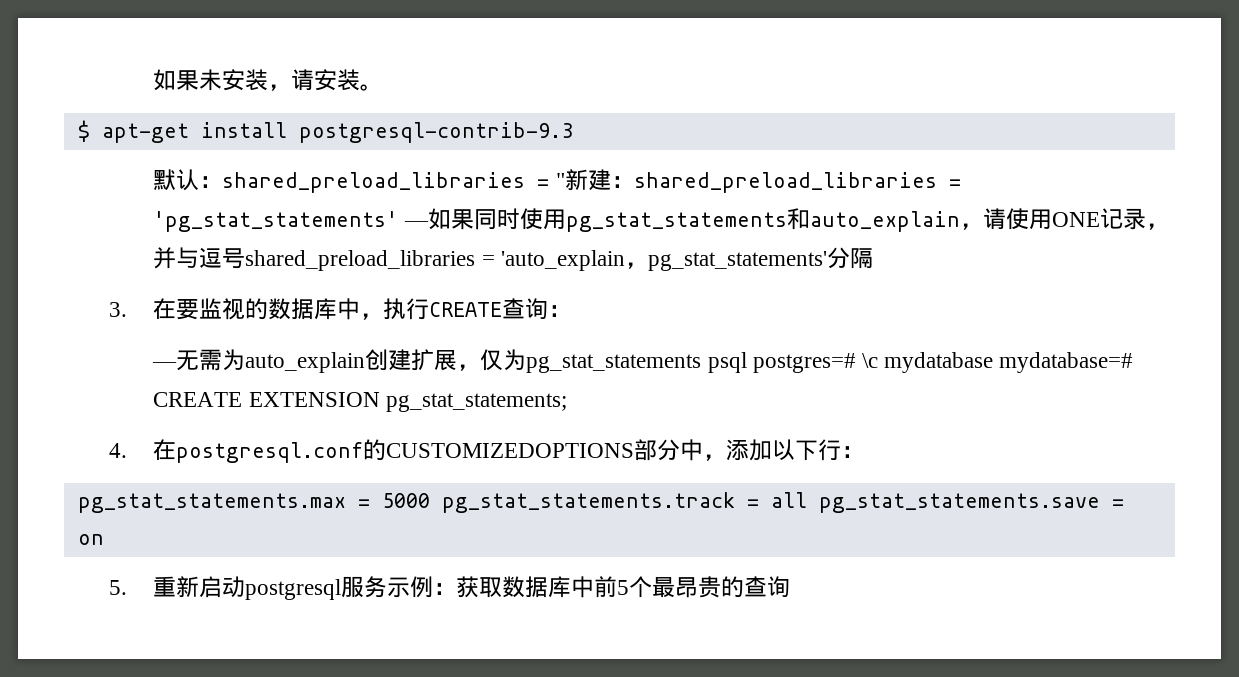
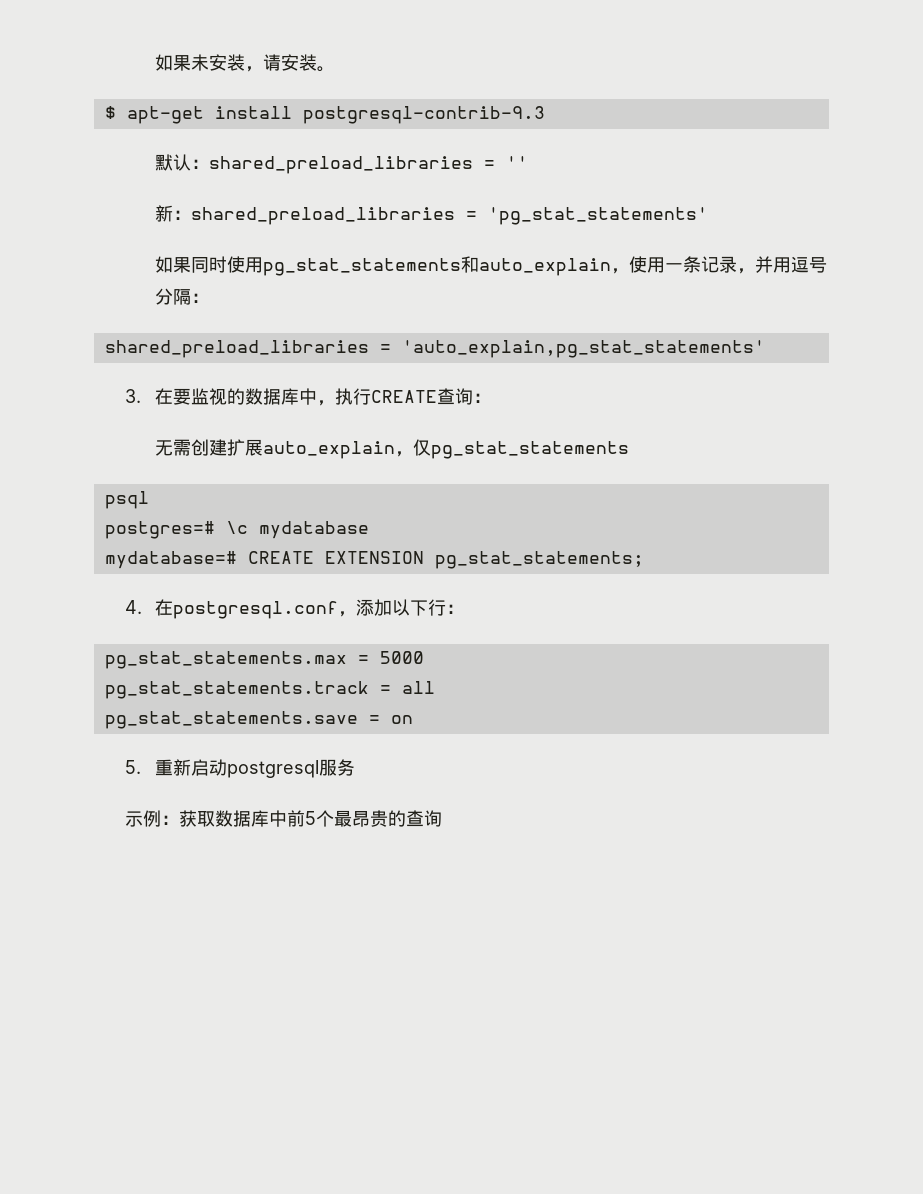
- 默认：shared_preload_libraries = "新建：shared_preload_libraries = 'pg_stat_statements' —如果同时使用pg_stat_statements和auto_explain，请使用ONE记录，并与逗号shared_preload_libraries = 'auto_explain，pg_stat_statements'分隔
+ 默认：shared_preload_libraries = ''
+ 新：shared_preload_libraries = 'pg_stat_statements'
+ 如果同时使用pg_stat_statements和auto_explain，使用一条记录，并用逗号分隔：
+ shared_preload_libraries = 'auto_explain,pg_stat_statements'
- —无需为auto_explain创建扩展，仅为pg_stat_statements psql postgres=# \c mydatabase mydatabase=# CREATE EXTENSION pg_stat_statements;
+ 无需创建扩展auto_explain，仅pg_stat_statements
+ psql
+ postgres=# \c mydatabase
+ mydatabase=# CREATE EXTENSION pg_stat_statements;
- 4.在postgresql.conf的CUSTOMIZEDOPTIONS部分中，添加以下行：
+ 4.在postgresql.conf，添加以下行：
- pg_stat_statements.max = 5000 pg_stat_statements.track = all pg_stat_statements.save = on
+ pg_stat_statements.max = 5000
+ pg_stat_statements.track = all
+ pg_stat_statements.save = on
- 5.重新启动postgresql服务示例：获取数据库中前5个最昂贵的查询
+ 5.重新启动postgresql服务
+ 示例：获取数据库中前5个最昂贵的查询

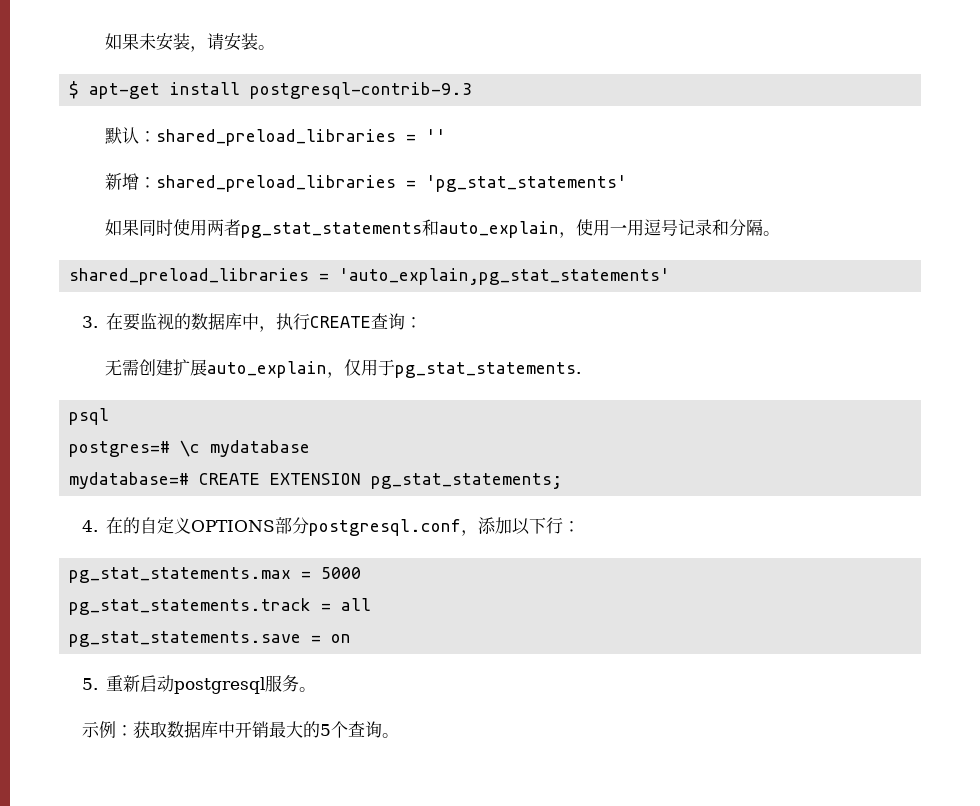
- 新：shared_preload_libraries = 'pg_stat_statements'
+ 新增：shared_preload_libraries = 'pg_stat_statements'
- 如果同时使用pg_stat_statements和auto_explain，使用一条记录，并用逗号分隔：
+ 如果同时使用两者pg_stat_statements和auto_explain，使用一用逗号记录和分隔。
- 无需创建扩展auto_explain，仅pg_stat_statements
+ 无需创建扩展auto_explain，仅用于pg_stat_statements.
- 4.在postgresql.conf，添加以下行：
+ 4.在的自定义OPTIONS部分postgresql.conf，添加以下行：
- 5.重新启动postgresql服务
+ 5.重新启动postgresql服务。
- 示例：获取数据库中前5个最昂贵的查询
+ 示例：获取数据库中开销最大的5个查询。

